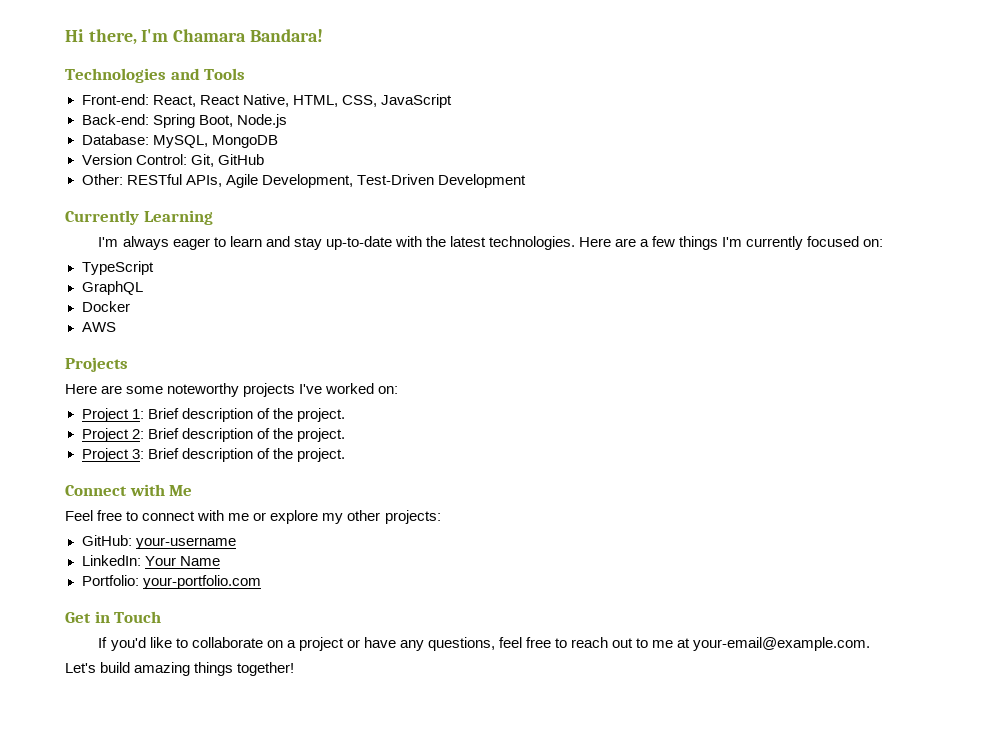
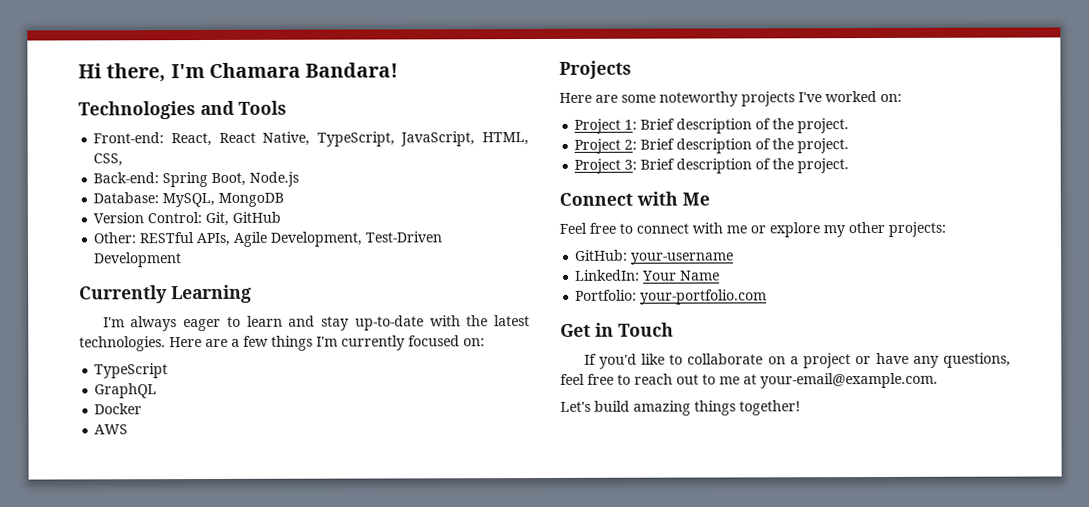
- Front-end: React, React Native, HTML, CSS, JavaScript
+ Front-end: React, React Native, TypeScript, JavaScript, HTML, CSS,

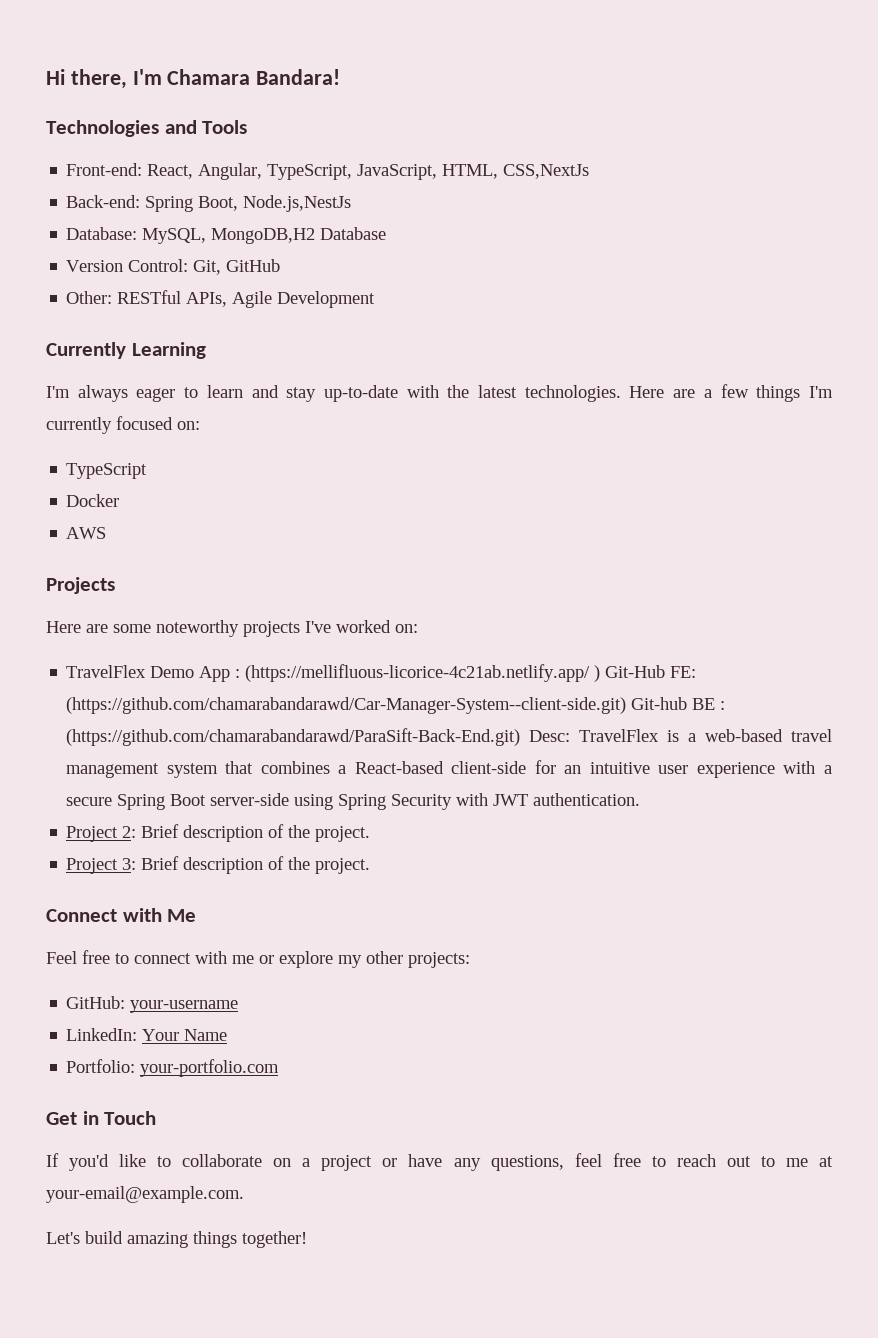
- Front-end: React, React Native, TypeScript, JavaScript, HTML, CSS,
+ Front-end: React, Angular, TypeScript, JavaScript, HTML, CSS,NextJs
- Back-end: Spring Boot, Node.js
+ Back-end: Spring Boot, Node.js,NestJs
- Database: MySQL, MongoDB
+ Database: MySQL, MongoDB,H2 Database
- Other: RESTful APIs, Agile Development, Test-Driven Development
+ Other: RESTful APIs, Agile Development
- GraphQL
- Project 1: Brief description of the project.
+ TravelFlex Demo App : (https://mellifluous-licorice-4c21ab.netlify.app/ ) Git-Hub FE: (https://github.com/chamarabandarawd/Car-Manager-System--client-side.git) Git-hub BE : (https://github.com/chamarabandarawd/ParaSift-Back-End.git) Desc: TravelFlex is a web-based travel management system that combines a React-based client-side for an intuitive user experience with a secure Spring Boot server-side using Spring Security with JWT authentication.

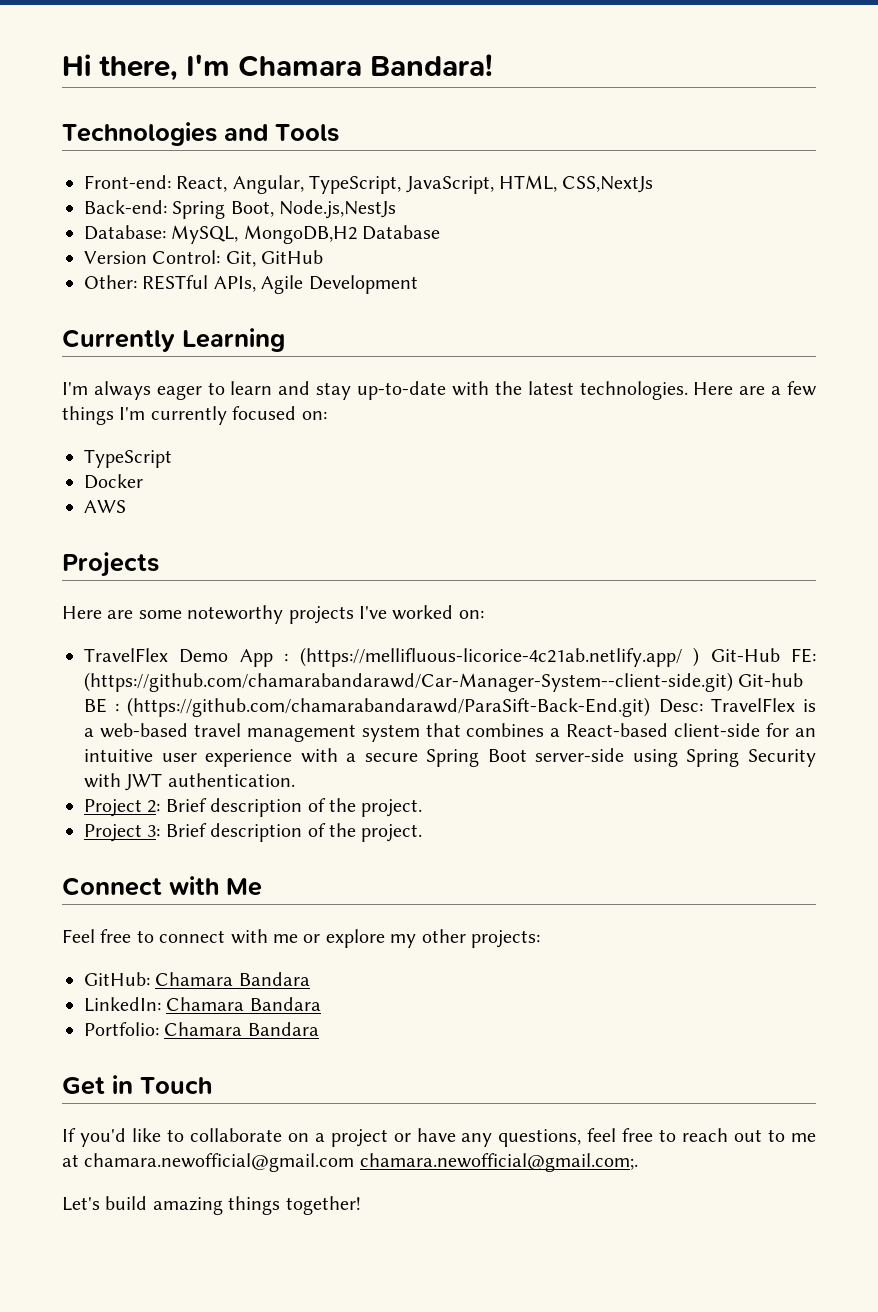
- GitHub: your-username
+ GitHub: Chamara Bandara
- LinkedIn: Your Name
+ LinkedIn: Chamara Bandara
- Portfolio: your-portfolio.com
+ Portfolio: Chamara Bandara
- If you'd like to collaborate on a project or have any questions, feel free to reach out to me at your-email@example.com.
+ If you'd like to collaborate on a project or have any questions, feel free to reach out to me at chamara.newofficial@gmail.com chamara.newofficial@gmail.com;.

